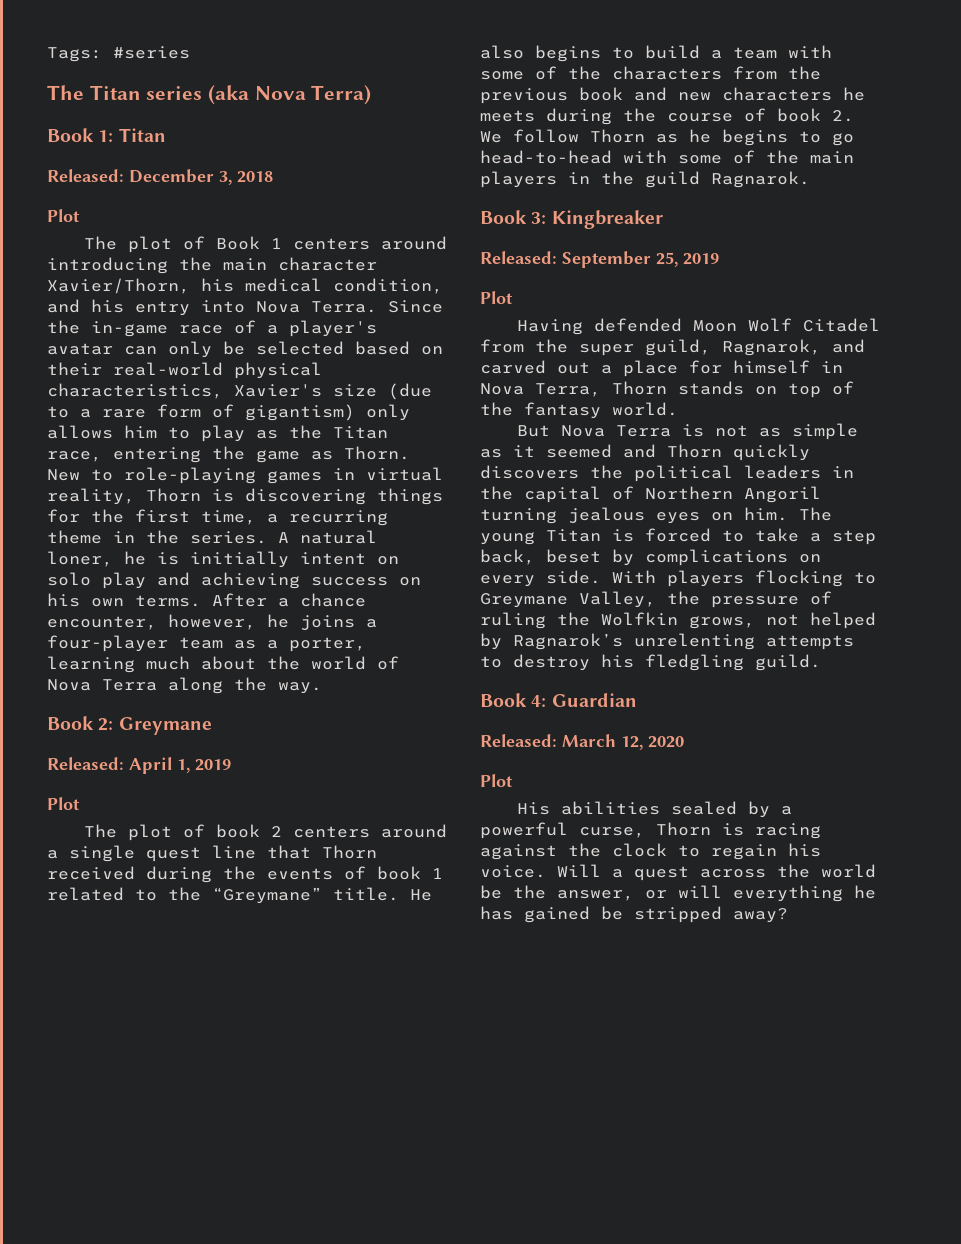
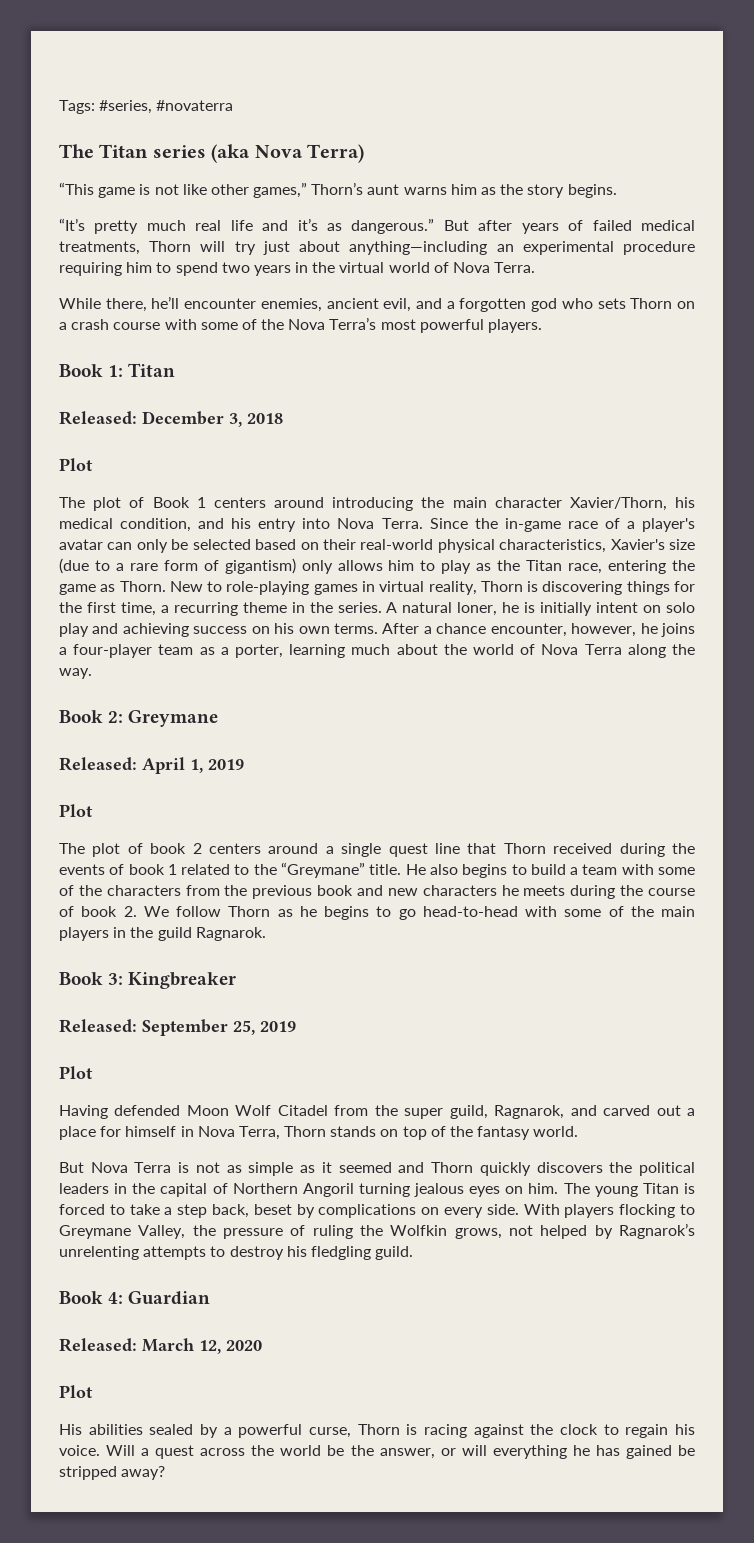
- Tags: #series
+ Tags: #series, #novaterra
+ “This game is not like other games,” Thorn’s aunt warns him as the story begins.
+ “It’s pretty much real life and it’s as dangerous.” But after years of failed medical treatments, Thorn will try just about anything—including an experimental procedure requiring him to spend two years in the virtual world of Nova Terra.
+ While there, he’ll encounter enemies, ancient evil, and a forgotten god who sets Thorn on a crash course with some of the Nova Terra’s most powerful players.

